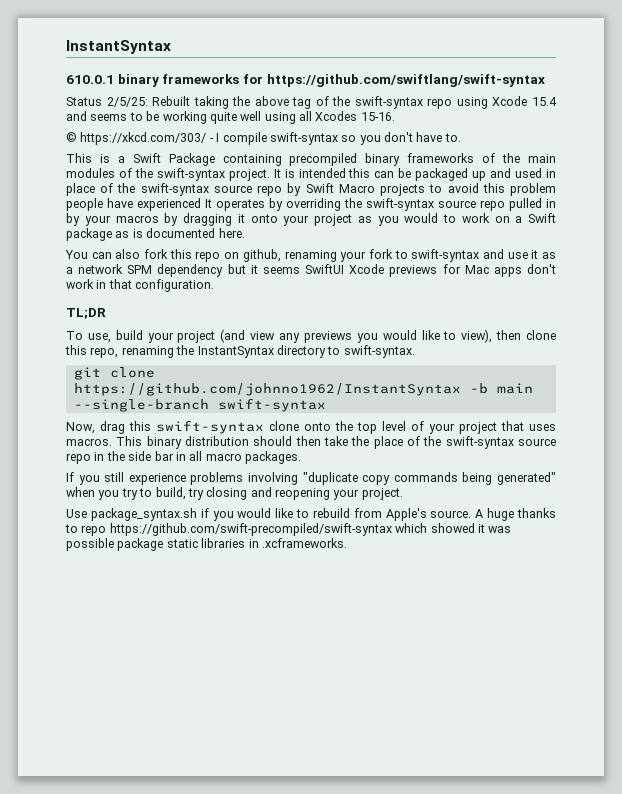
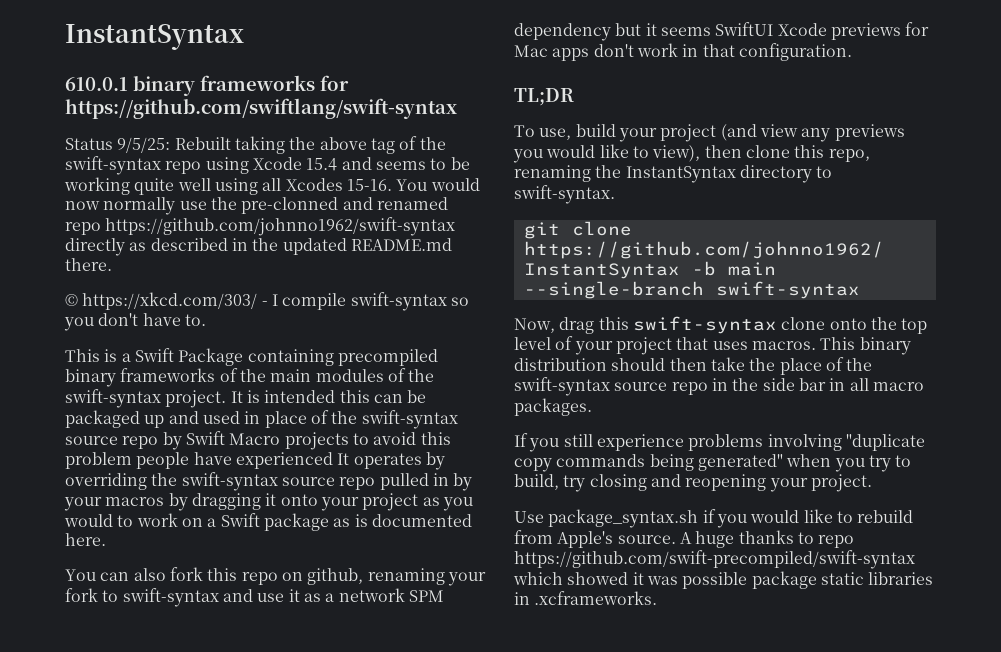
- Status 2/5/25: Rebuilt taking the above tag of the swift-syntax repo using Xcode 15.4 and seems to be working quite well using all Xcodes 15-16.
+ Status 9/5/25: Rebuilt taking the above tag of the swift-syntax repo using Xcode 15.4 and seems to be working quite well using all Xcodes 15-16. You would now normally use the pre-clonned and renamed repo https://github.com/johnno1962/swift-syntax directly as described in the updated README.md there.

